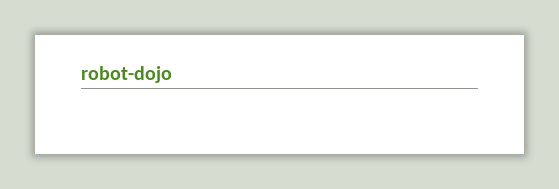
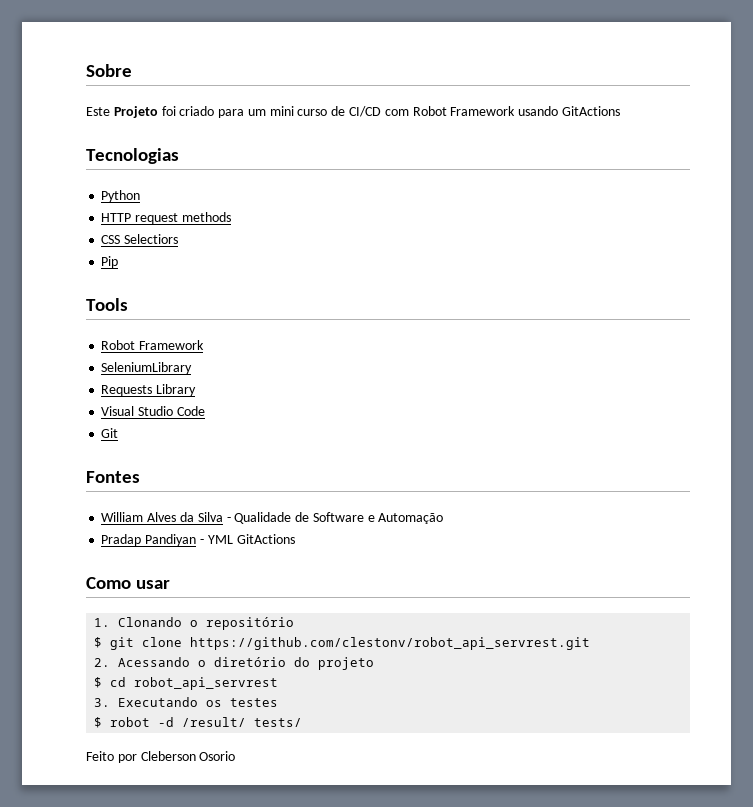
- robot-dojo
+ Sobre
+ Este Projeto foi criado para um mini curso de CI/CD com Robot Framework usando GitActions
+ Tecnologias
+ Python
+ HTTP request methods
+ CSS Selectiors
+ Pip
+ Tools
+ Robot Framework
+ SeleniumLibrary
+ Requests Library
+ Visual Studio Code
+ Git
+ Fontes
+ William Alves da Silva - Qualidade de Software e Automação
+ Pradap Pandiyan - YML GitActions
+ Como usar
+ 1. Clonando o repositório
+ $ git clone https://github.com/clestonv/robot_api_servrest.git
+ 2. Acessando o diretório do projeto
+ $ cd robot_api_servrest
+ 3. Executando os testes
+ $ robot -d /result/ tests/
+ Feito por Cleberson Osorio

